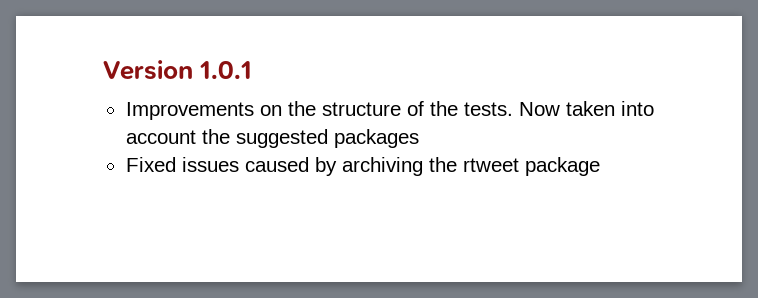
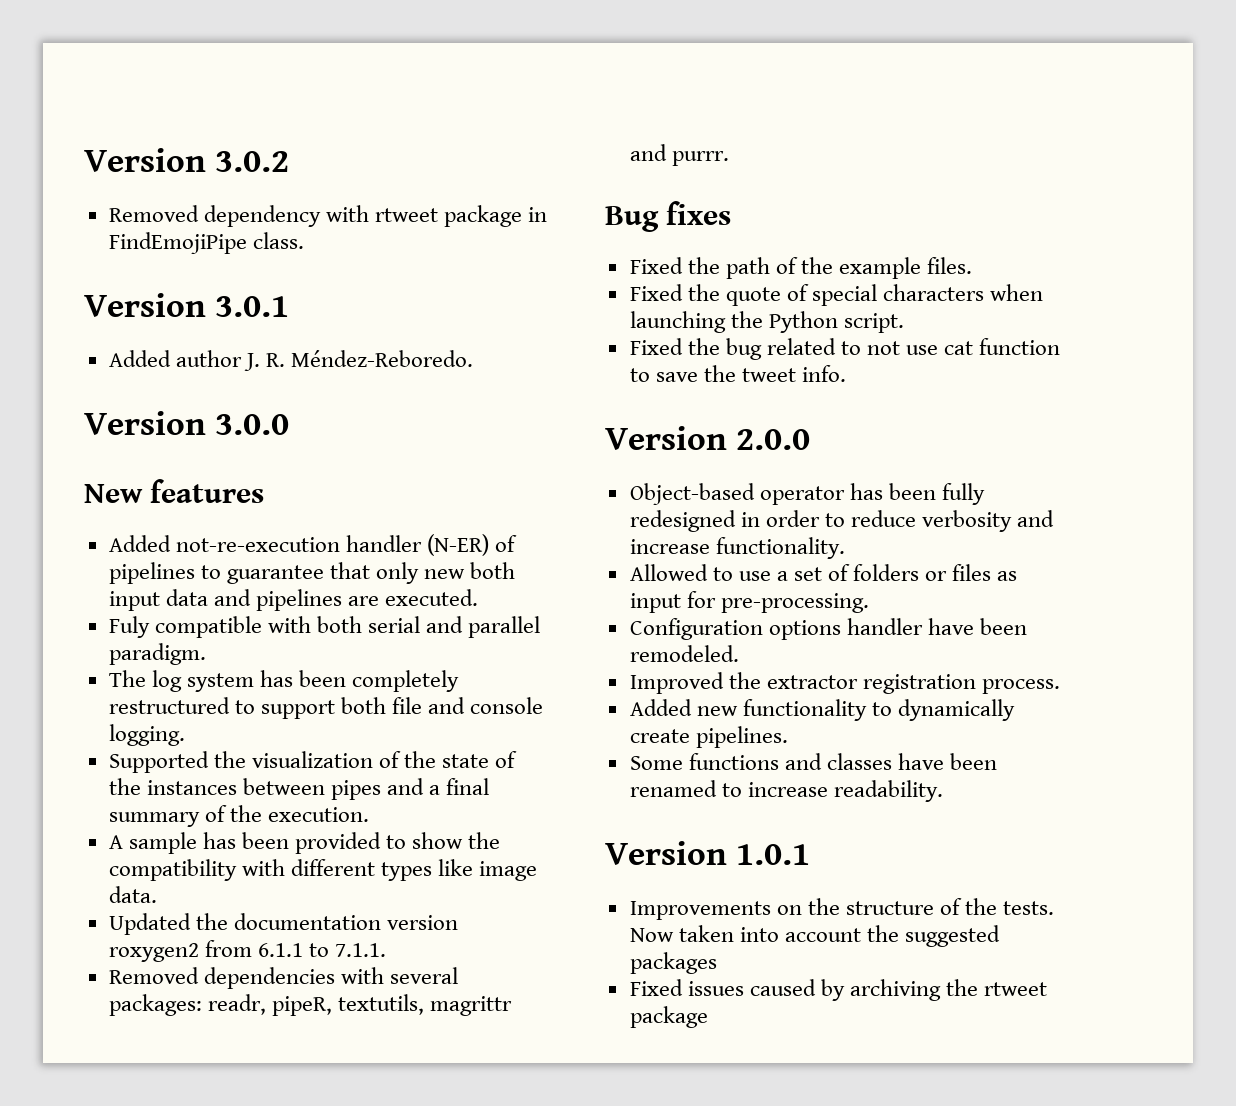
+ Version 3.0.2
+ Removed dependency with rtweet package in FindEmojiPipe class.
+ Version 3.0.1
+ Added author J. R. Méndez-Reboredo.
+ Version 3.0.0
+ New features
+ Added not-re-execution handler (N-ER) of pipelines to guarantee that only new both input data and pipelines are executed.
+ Fuly compatible with both serial and parallel paradigm.
+ The log system has been completely restructured to support both file and console logging.
+ Supported the visualization of the state of the instances between pipes and a final summary of the execution.
+ A sample has been provided to show the compatibility with different types like image data.
+ Updated the documentation version roxygen2 from 6.1.1 to 7.1.1.
+ Removed dependencies with several packages: readr, pipeR, textutils, magrittr and purrr.
+ Bug fixes
+ Fixed the path of the example files.
+ Fixed the quote of special characters when launching the Python script.
+ Fixed the bug related to not use cat function to save the tweet info.
+ Version 2.0.0
+ Object-based operator has been fully redesigned in order to reduce verbosity and increase functionality.
+ Allowed to use a set of folders or files as input for pre-processing.
+ Configuration options handler have been remodeled.
+ Improved the extractor registration process.
+ Added new functionality to dynamically create pipelines.
+ Some functions and classes have been renamed to increase readability.

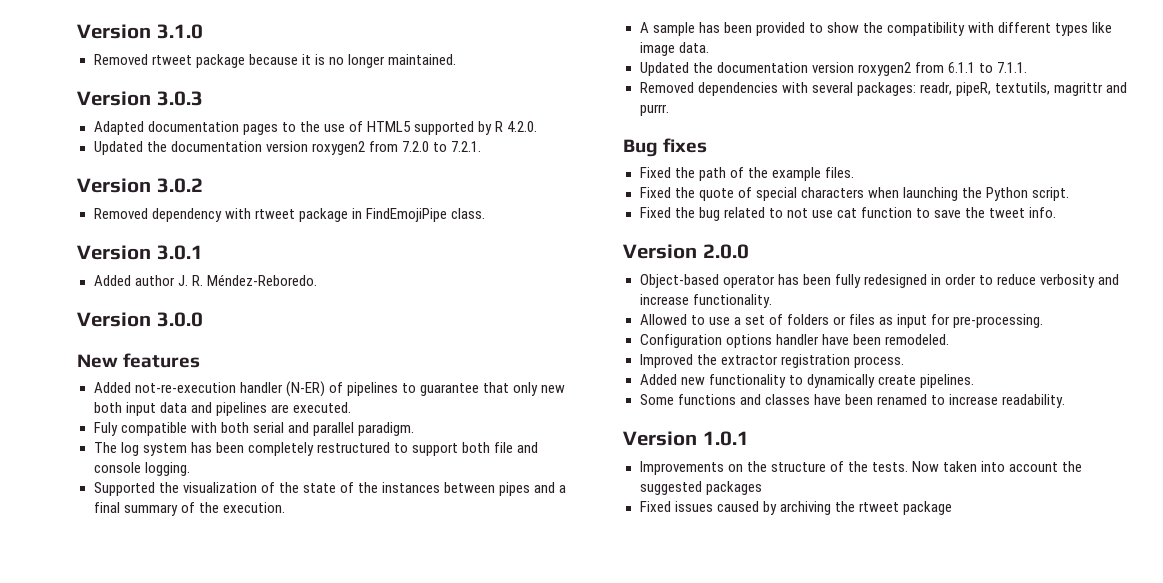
+ Version 3.1.0
+ Removed rtweet package because it is no longer maintained.
+ Version 3.0.3
+ Adapted documentation pages to the use of HTML5 supported by R 4.2.0.
+ Updated the documentation version roxygen2 from 7.2.0 to 7.2.1.

